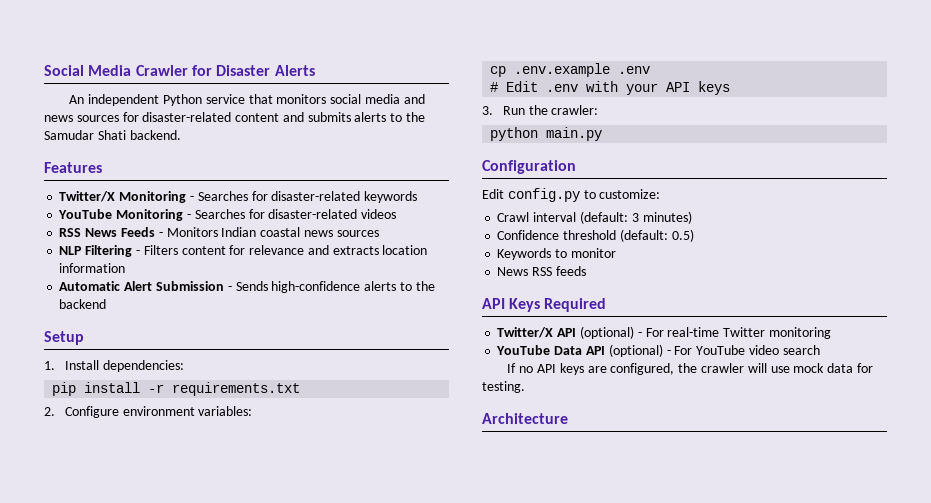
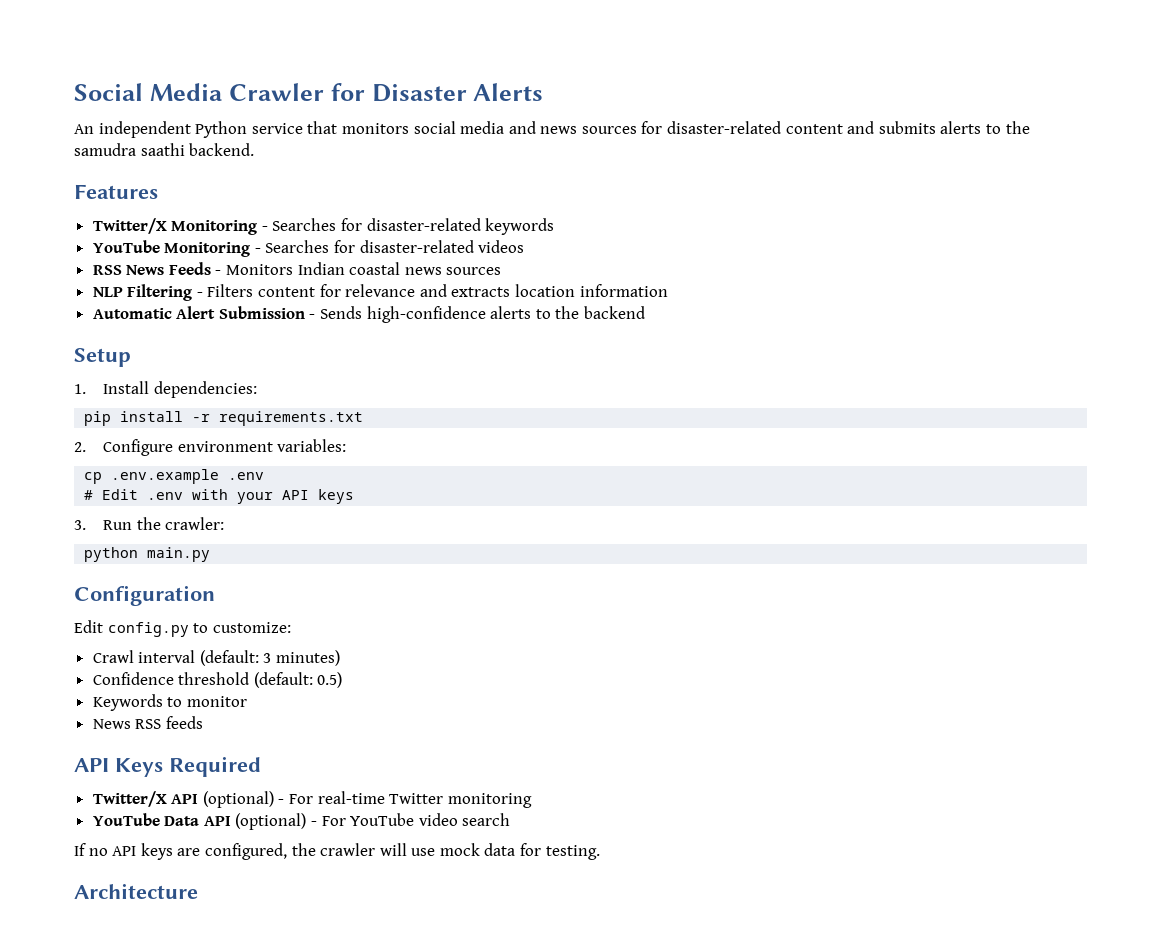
- An independent Python service that monitors social media and news sources for disaster-related content and submits alerts to the Samudar Shati backend.
+ An independent Python service that monitors social media and news sources for disaster-related content and submits alerts to the samudra saathi backend.

